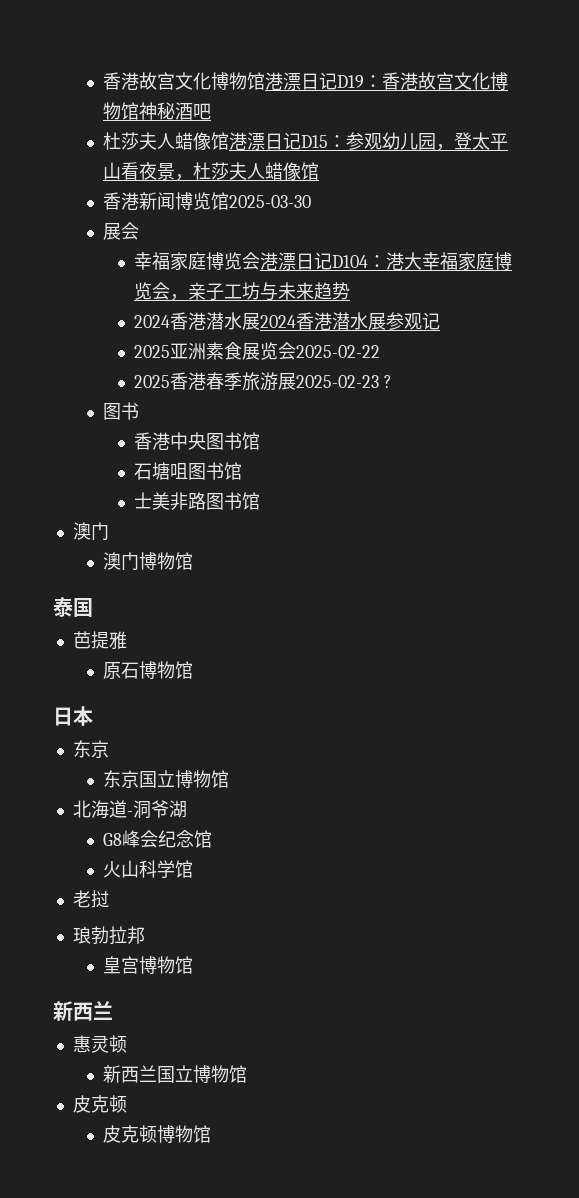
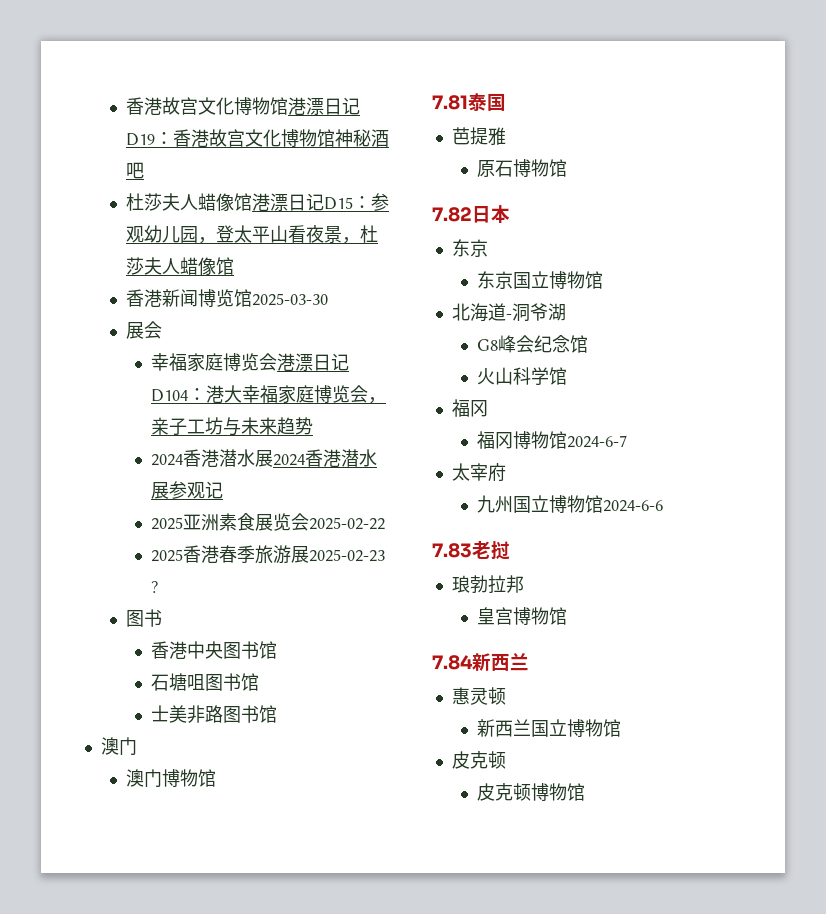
- 泰国
+ 7.81泰国
- 日本
+ 7.82日本
  火山科学馆
- 老挝
+ 福冈
+ 福冈博物馆2024-6-7
+ 太宰府
+ 九州国立博物馆2024-6-6
+ 7.83老挝
  皇宫博物馆
- 新西兰
+ 7.84新西兰

